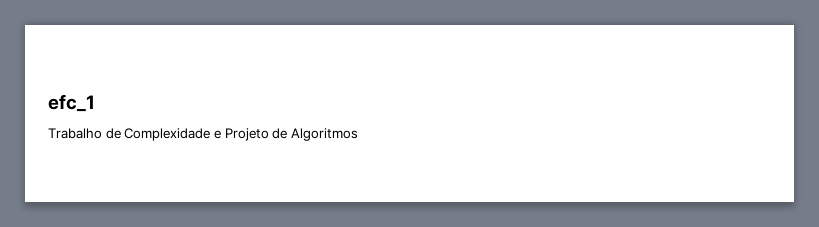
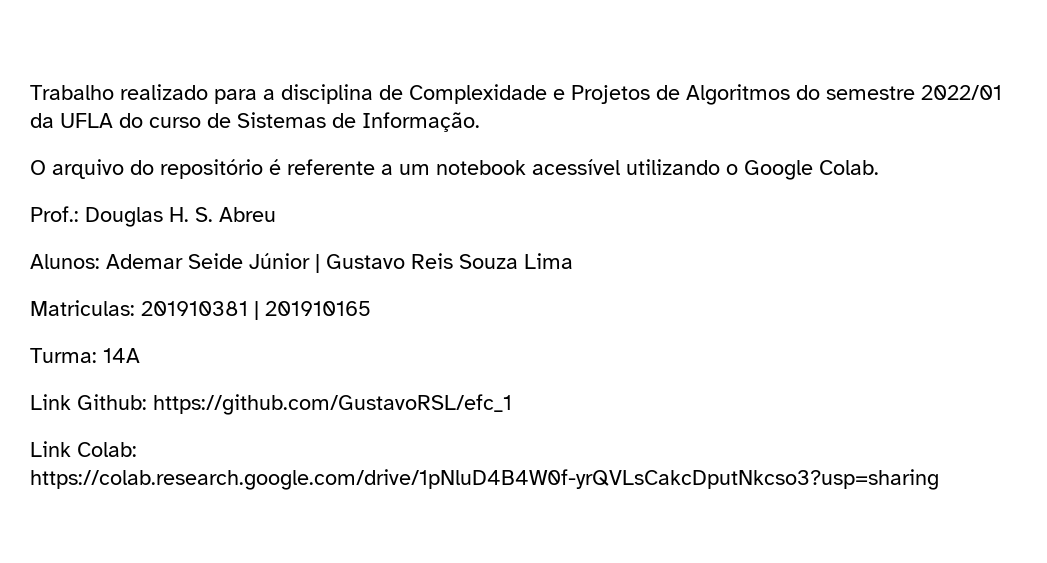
- efc_1
- Trabalho de Complexidade e Projeto de Algoritmos
+ Trabalho realizado para a disciplina de Complexidade e Projetos de Algoritmos do semestre 2022/01 da UFLA do curso de Sistemas de Informação.
+ O arquivo do repositório é referente a um notebook acessível utilizando o Google Colab.
+ Prof.: Douglas H. S. Abreu
+ Alunos: Ademar Seide Júnior | Gustavo Reis Souza Lima
+ Matriculas: 201910381 | 201910165
+ Turma: 14A
+ Link Github: https://github.com/GustavoRSL/efc_1
+ Link Colab: https://colab.research.google.com/drive/1pNluD4B4W0f-yrQVLsCakcDputNkcso3?usp=sharing

